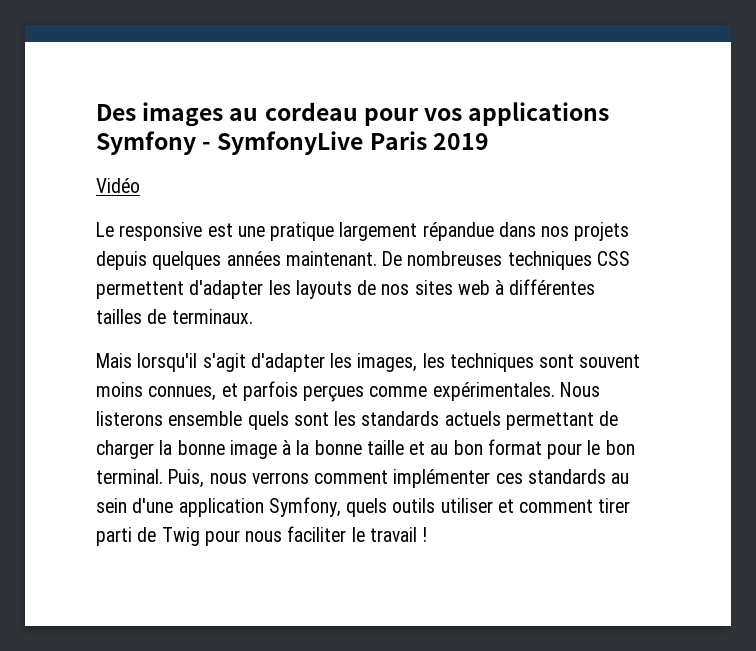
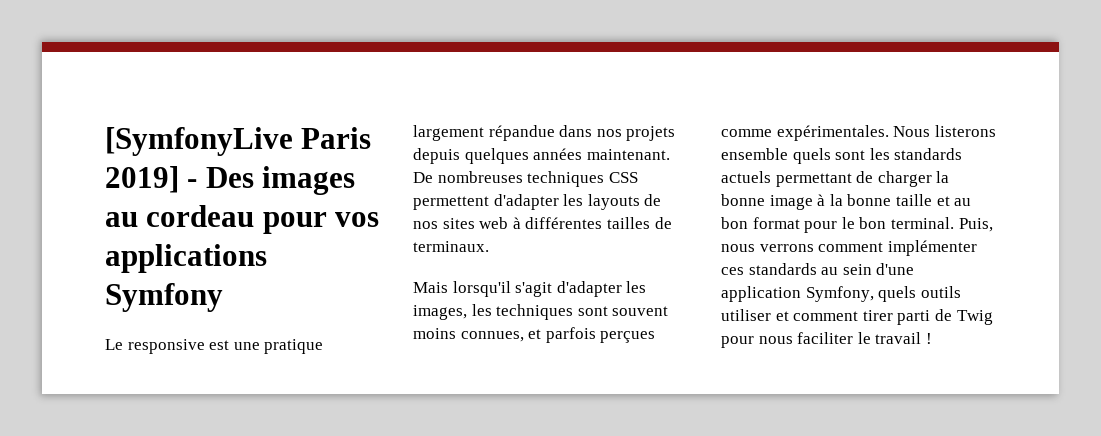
- Des images au cordeau pour vos applications Symfony - SymfonyLive Paris 2019
- Vidéo
+ [SymfonyLive Paris 2019] - Des images au cordeau pour vos applications Symfony

